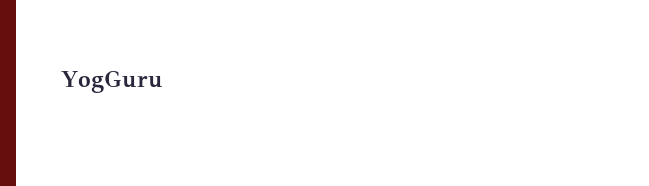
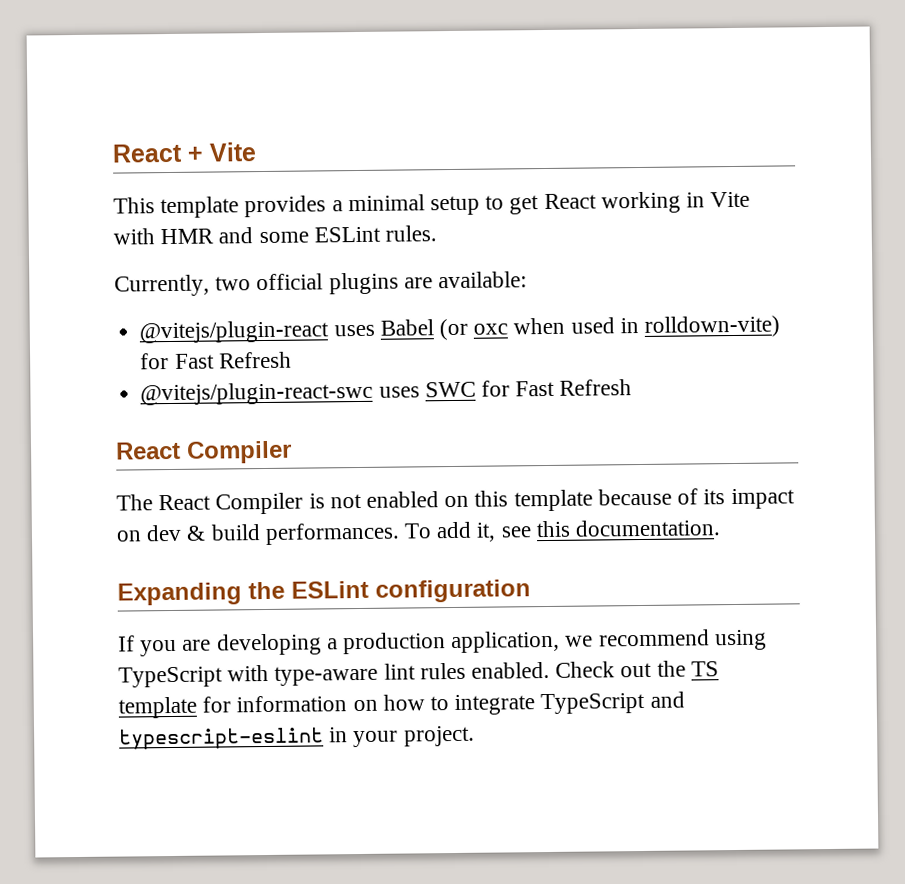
- YogGuru
+ React + Vite
+ This template provides a minimal setup to get React working in Vite with HMR and some ESLint rules.
+ Currently, two official plugins are available:
+ @vitejs/plugin-react uses Babel (or oxc when used in rolldown-vite) for Fast Refresh
+ @vitejs/plugin-react-swc uses SWC for Fast Refresh
+ React Compiler
+ The React Compiler is not enabled on this template because of its impact on dev & build performances. To add it, see this documentation.
+ Expanding the ESLint configuration
+ If you are developing a production application, we recommend using TypeScript with type-aware lint rules enabled. Check out the TS template for information on how to integrate TypeScript and typescript-eslint in your project.

